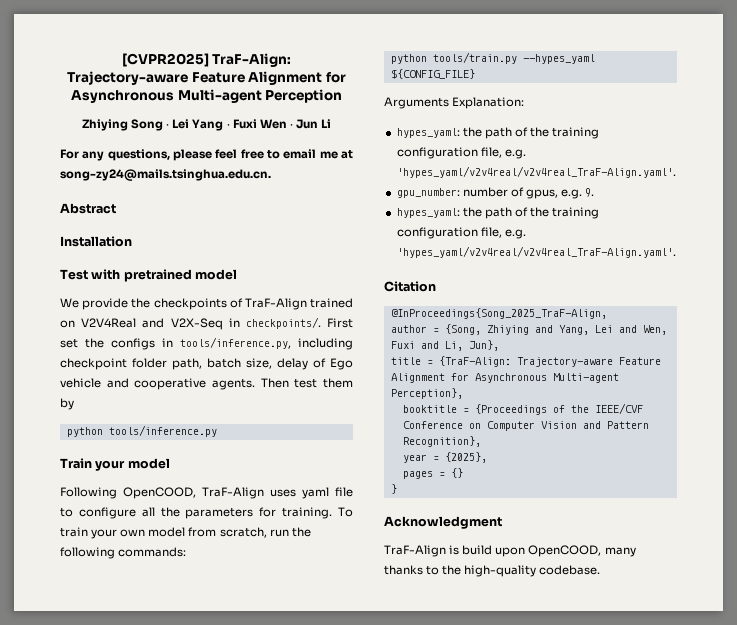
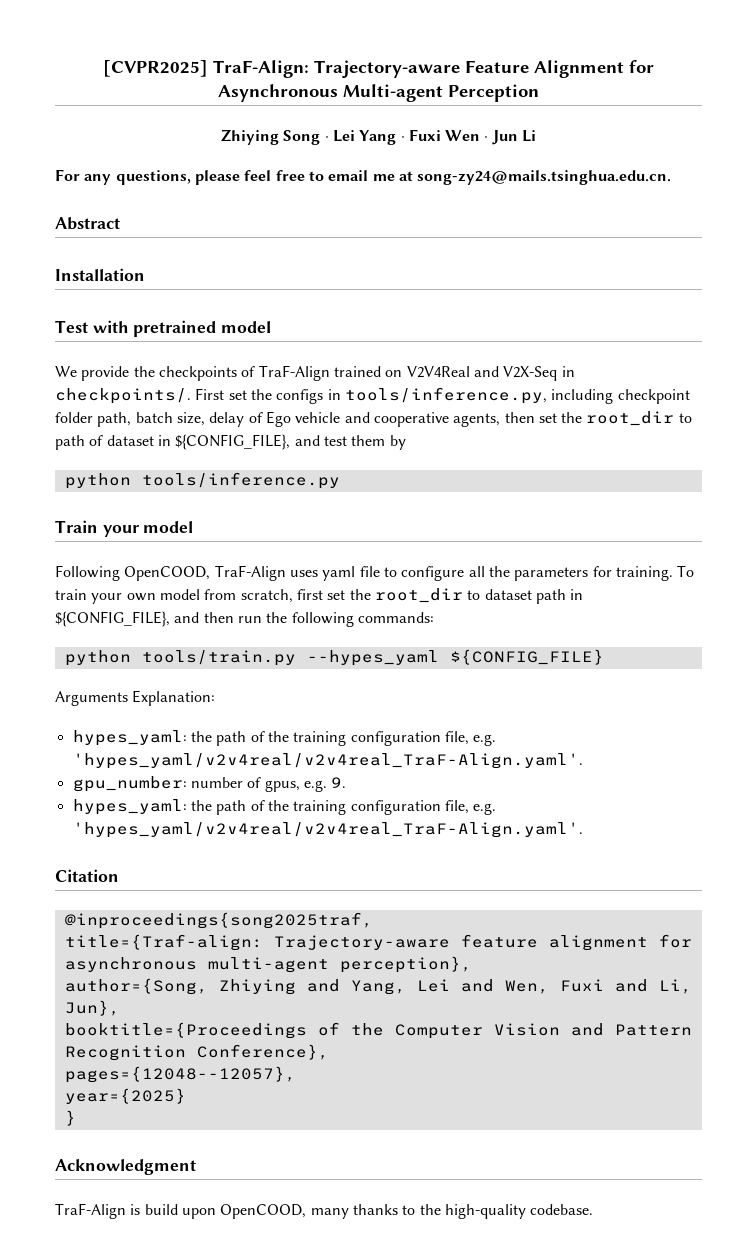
- First set the configs in tools/inference.py, including checkpoint folder path, batch size, delay of Ego vehicle and cooperative agents. Then test them by
+ First set the configs in tools/inference.py, including checkpoint folder path, batch size, delay of Ego vehicle and cooperative agents, then set the root_dir to path of dataset in ${CONFIG_FILE}, and test them by
- To train your own model from scratch, run the following commands:
+ To train your own model from scratch, first set the root_dir to dataset path in ${CONFIG_FILE}, and then run the following commands:
- @InProceedings{Song_2025_TraF-Align,
- author = {Song, Zhiying and Yang, Lei and Wen, Fuxi and Li, Jun},
+ @inproceedings{song2025traf,
+ title={Traf-align: Trajectory-aware feature alignment for asynchronous multi-agent perception},
+ author={Song, Zhiying and Yang, Lei and Wen, Fuxi and Li, Jun},
- title = {TraF-Align: Trajectory-aware Feature Alignment for Asynchronous Multi-agent Perception},
- booktitle = {Proceedings of the IEEE/CVF Conference on Computer Vision and Pattern Recognition},
- year = {2025},
- pages = {}
+ booktitle={Proceedings of the Computer Vision and Pattern Recognition Conference},
+ pages={12048--12057},
+ year={2025}

